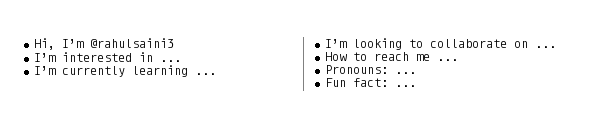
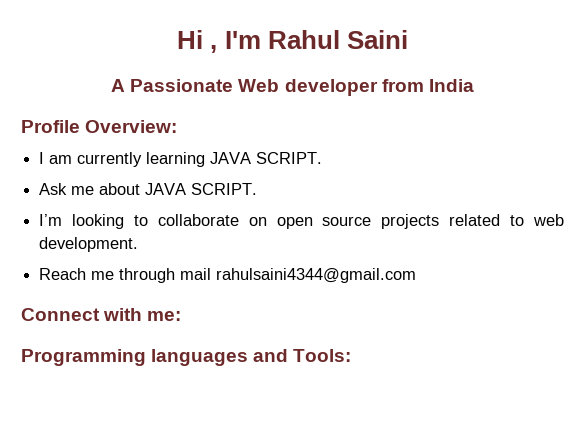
- Hi, I’m @rahulsaini3
- I’m interested in ...
- I’m currently learning ...
+ Hi , I'm Rahul Saini
+ A Passionate Web developer from India
+ Profile Overview:
+ I am currently learning JAVA SCRIPT.
+ Ask me about JAVA SCRIPT.
- I’m looking to collaborate on ...
- How to reach me ...
- Pronouns: ...
- Fun fact: ...
+ I’m looking to collaborate on open source projects related to web development.
+ Reach me through mail rahulsaini4344@gmail.com
+ Connect with me:
+ Programming languages and Tools:

